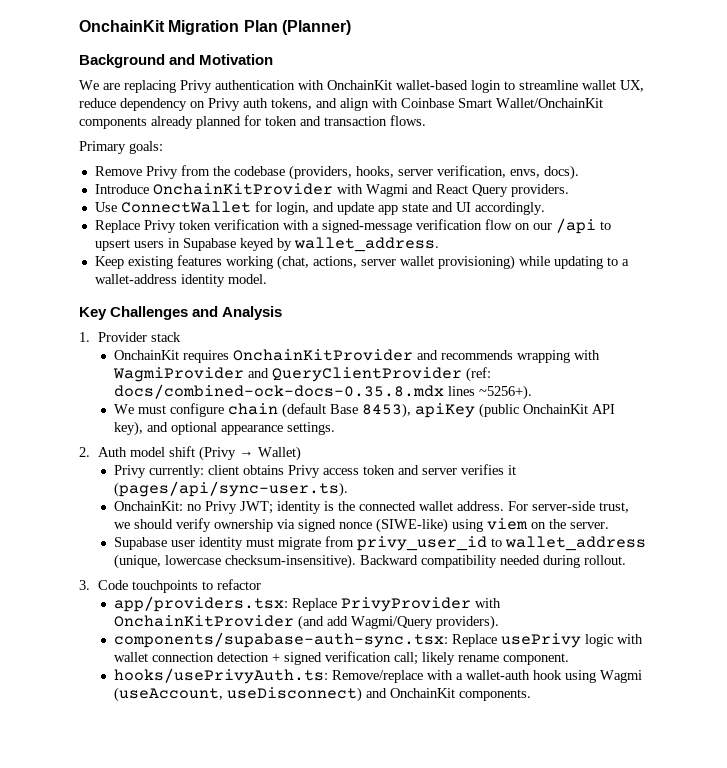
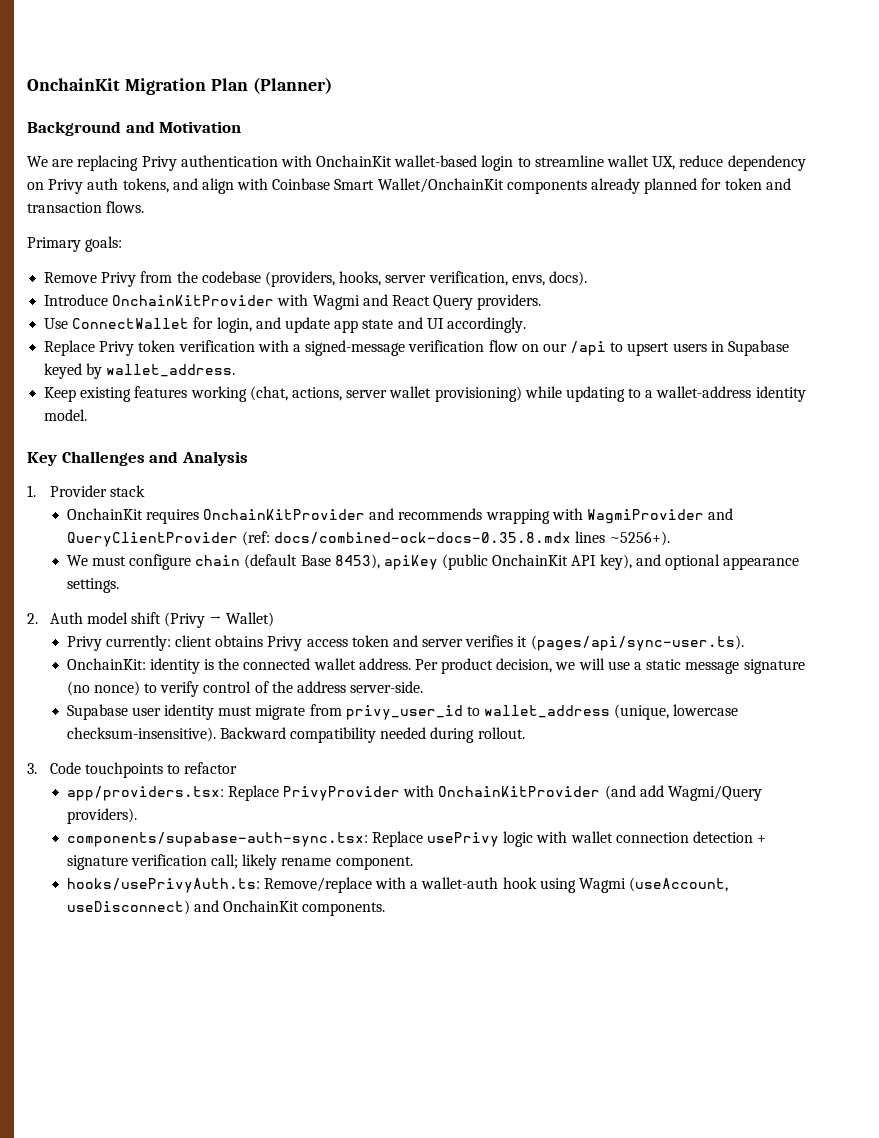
- OnchainKit: no Privy JWT; identity is the connected wallet address.
+ OnchainKit: identity is the connected wallet address.
- For server-side trust, we should verify ownership via signed nonce (SIWE-like) using viem on the server.
+ Per product decision, we will use a static message signature (no nonce) to verify control of the address server-side.
- components/supabase-auth-sync.tsx: Replace usePrivy logic with wallet connection detection + signed verification call; likely rename component.
+ components/supabase-auth-sync.tsx: Replace usePrivy logic with wallet connection detection + signature verification call; likely rename component.

